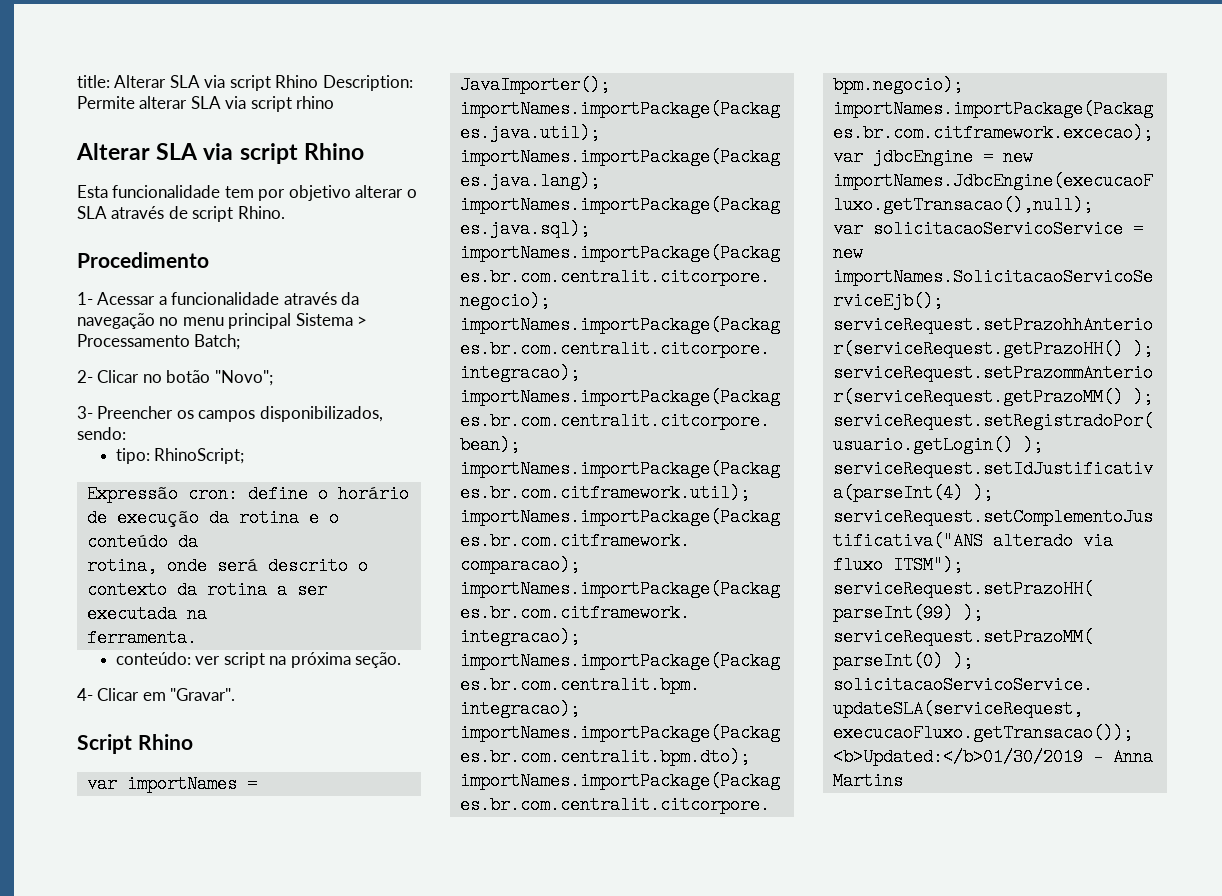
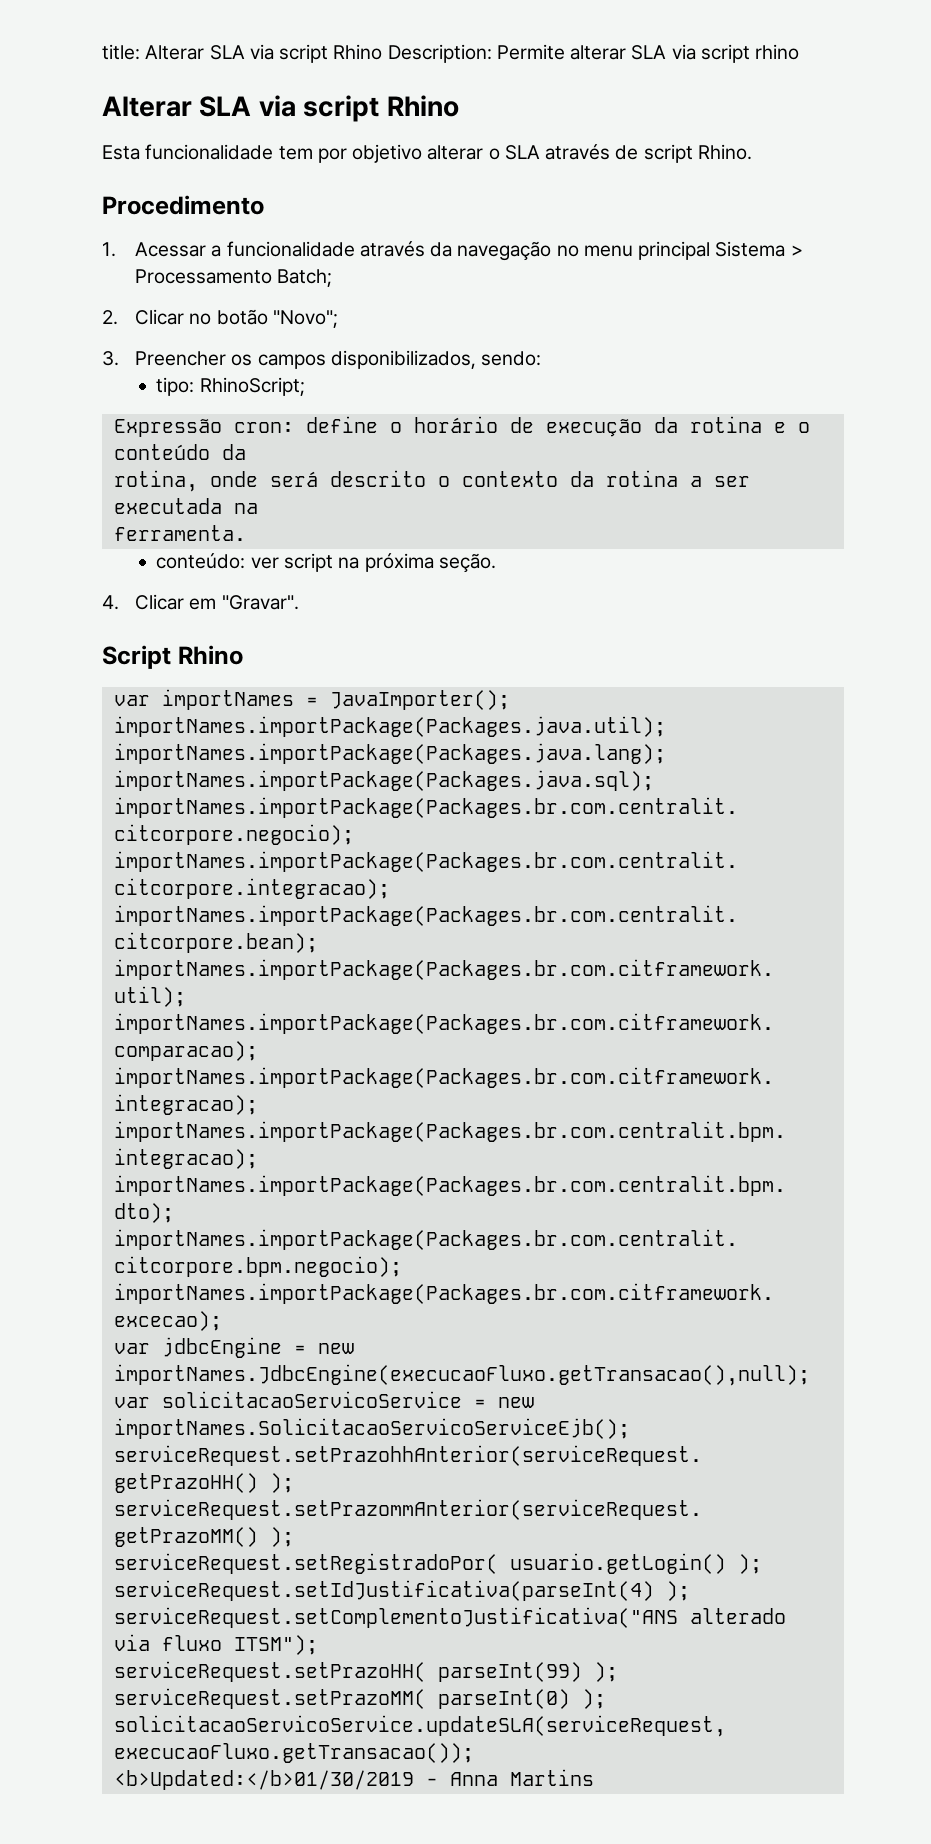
- 1- Acessar a funcionalidade através da navegação no menu principal Sistema > Processamento Batch;
+ 1. Acessar a funcionalidade através da navegação no menu principal Sistema > Processamento Batch;
- 2- Clicar no botão "Novo";
+ 2. Clicar no botão "Novo";
- 3- Preencher os campos disponibilizados, sendo:
+ 3. Preencher os campos disponibilizados, sendo:
- 4- Clicar em "Gravar".
+ 4. Clicar em "Gravar".

